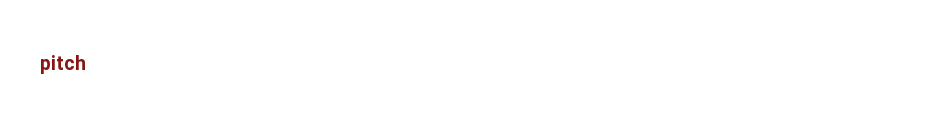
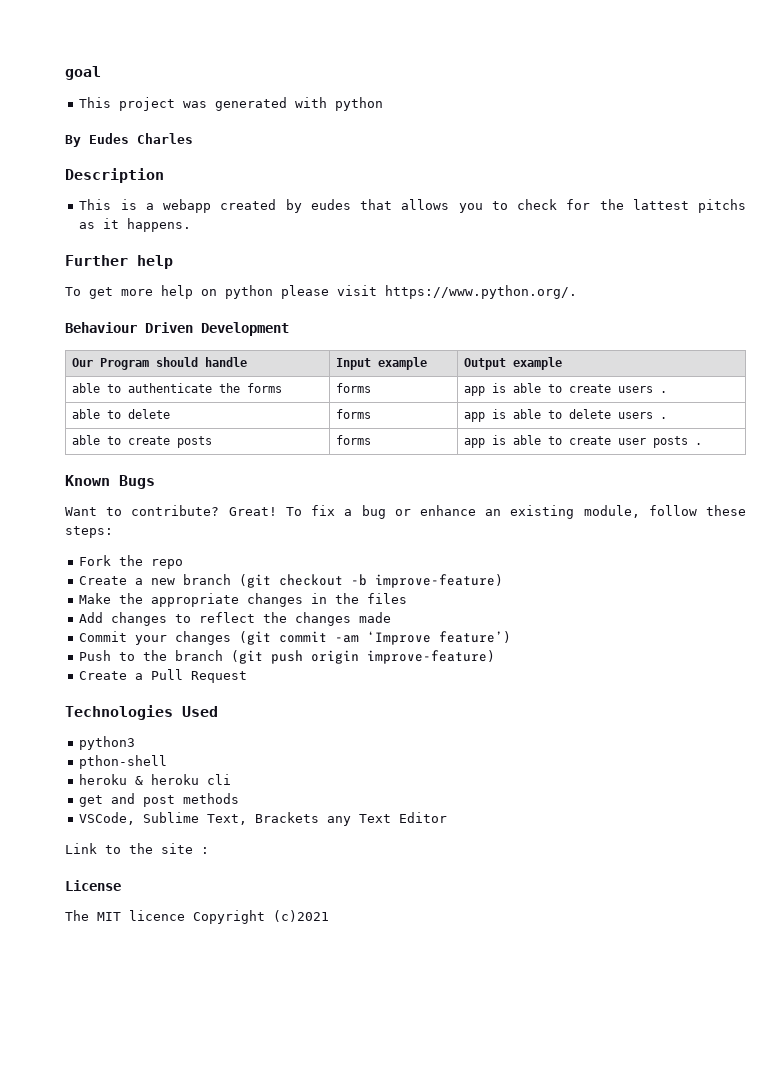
- pitch
+ goal
+ This project was generated with python
+ By Eudes Charles
+ Description
+ This is a webapp created by eudes that allows you to check for the lattest pitchs as it happens.
+ Further help
+ To get more help on python please visit https://www.python.org/.
+ Behaviour Driven Development
+ Our Program should handle | Input example | Output example
+ able to authenticate the forms | forms | app is able to create users .
+ able to delete | forms | app is able to delete users .
+ able to create posts | forms | app is able to create user posts .
+ Known Bugs
+ Want to contribute? Great! To fix a bug or enhance an existing module, follow these steps:
+ Fork the repo
+ Create a new branch (git checkout -b improve-feature)
+ Make the appropriate changes in the files
+ Add changes to reflect the changes made
+ Commit your changes (git commit -am ‘Improve feature’)
+ Push to the branch (git push origin improve-feature)
+ Create a Pull Request
+ Technologies Used
+ python3
+ pthon-shell
+ heroku & heroku cli
+ get and post methods
+ VSCode, Sublime Text, Brackets any Text Editor
+ Link to the site :
+ License
+ The MIT licence Copyright (c)2021

